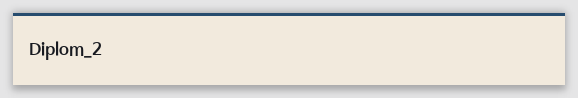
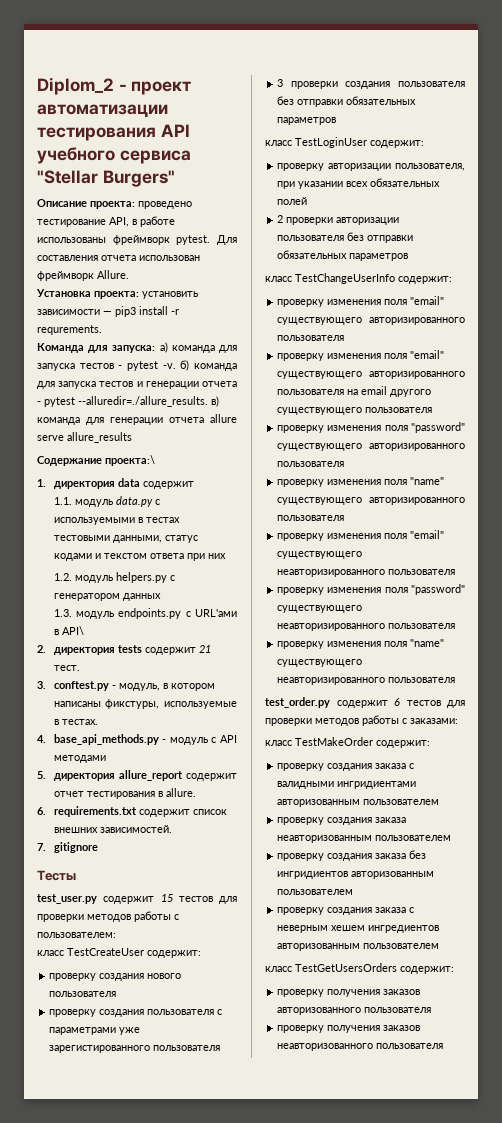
- Diplom_2
+ Diplom_2 - проект автоматизации тестирования API учебного сервиса "Stellar Burgers"
+ Описание проекта: проведено тестирование API, в работе использованы фреймворк pytest. Для составления отчета использован фреймворк Allure.
+ Установка проекта: установить зависимости — pip3 install -r requrements.
+ Команда для запуска: a) команда для запуска тестов - pytest -v. б) команда для запуска тестов и генерации отчета - pytest --alluredir=./allure_results. в) команда для генерации отчета allure serve allure_results
+ Содержание проекта:\
+ 1. директория data содержит
+ 1.1. модуль data.py с используемыми в тестах тестовыми данными, статус кодами и текстом ответа при них
+ 1.2. модуль helpers.py с генератором данных
+ 1.3. модуль endpoints.py c URL'ами в API\
+ 2. директория tests содержит 21 тест.
+ 3. conftest.py - модуль, в котором написаны фикстуры, используемые в тестах.
+ 4. base_api_methods.py - модуль с API методами
+ 5. директория allure_report содержит отчет тестирования в allure.
+ 6. requirements.txt содержит список внешних зависимостей.
+ 7. gitignore
+ Тесты
+ test_user.py содержит 15 тестов для проверки методов работы с пользователем:
+ класс TestCreateUser содержит:
+ проверку создания нового пользователя
+ проверку создания пользователя с параметрами уже зарегистированного пользователя
+ 3 проверки создания пользователя без отправки обязательных параметров
+ класс TestLoginUser содержит:
+ проверку авторизации пользователя, при указании всех обязательных полей
+ 2 проверки авторизации пользователя без отправки обязательных параметров
+ класс TestChangeUserInfo содержит:
+ проверку изменения поля "email" существующего авторизированного пользователя
+ проверку изменения поля "email" существующего авторизированного пользователя на email другого существующего пользователя
+ проверку изменения поля "password" существующего авторизированного пользователя
+ проверку изменения поля "name" существующего авторизированного пользователя
+ проверку изменения поля "email" существующего неавторизированного пользователя
+ проверку изменения поля "password" существующего неавторизированного пользователя
+ проверку изменения поля "name" существующего неавторизированного пользователя
+ test_order.py содержит 6 тестов для проверки методов работы с заказами:
+ класс TestMakeOrder содержит:
+ проверку создания заказа с валидными ингридиентами авторизованным пользователем
+ проверку создания заказа неавторизованным пользователем
+ проверку создания заказа без ингридиентов авторизованным пользователем
+ проверку создания заказа с неверным хешем ингредиентов авторизованным пользователем
+ класс TestGetUsersOrders содержит:
+ проверку получения заказов авторизованного пользователя
+ проверку получения заказов неавторизованного пользователя

